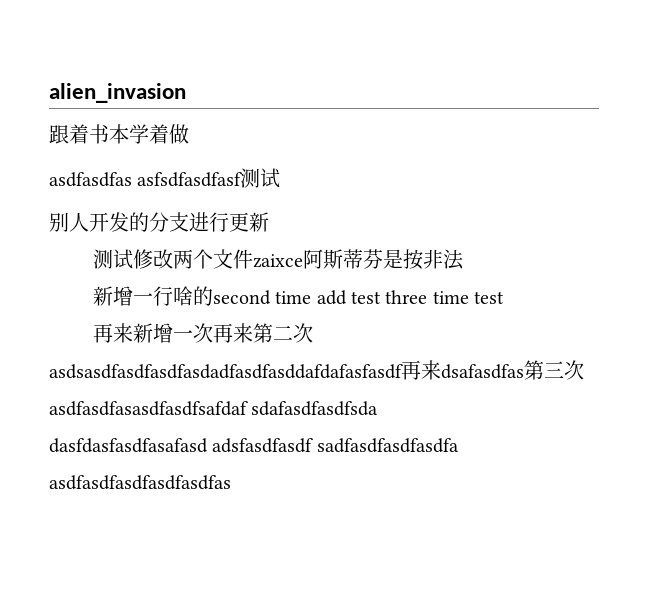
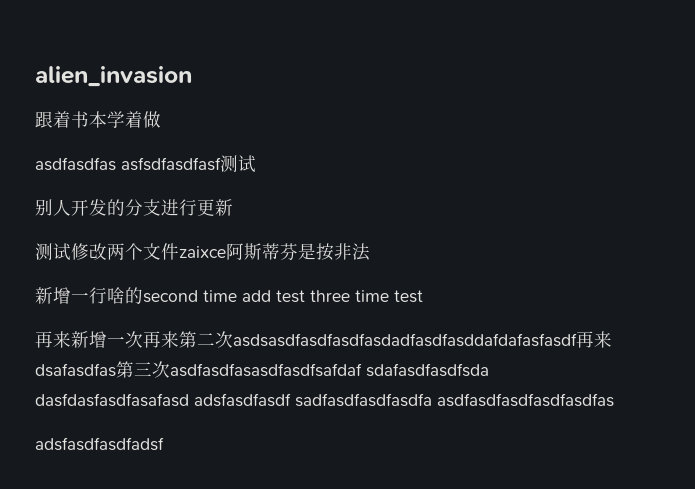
+ adsfasdfasdfadsf

